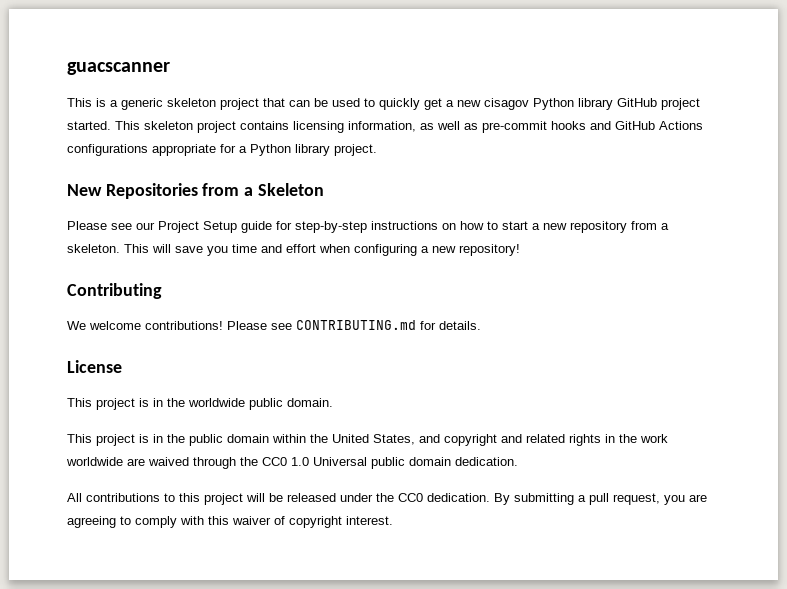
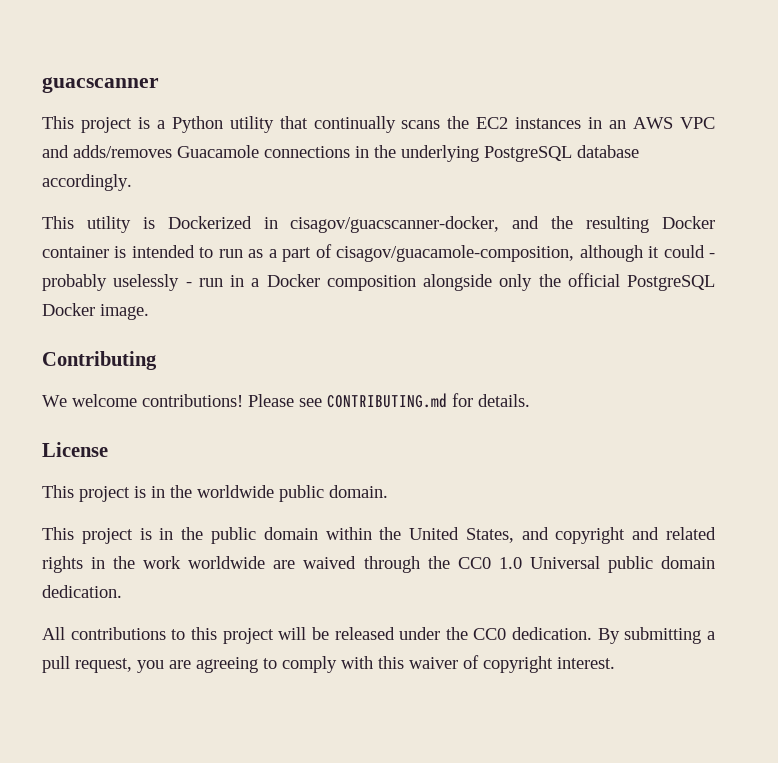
- This is a generic skeleton project that can be used to quickly get a new cisagov Python library GitHub project started. This skeleton project contains licensing information, as well as pre-commit hooks and GitHub Actions configurations appropriate for a Python library project.
- New Repositories from a Skeleton
- Please see our Project Setup guide for step-by-step instructions on how to start a new repository from a skeleton. This will save you time and effort when configuring a new repository!
+ This project is a Python utility that continually scans the EC2 instances in an AWS VPC and adds/removes Guacamole connections in the underlying PostgreSQL database accordingly.
+ This utility is Dockerized in cisagov/guacscanner-docker, and the resulting Docker container is intended to run as a part of cisagov/guacamole-composition, although it could - probably uselessly - run in a Docker composition alongside only the official PostgreSQL Docker image.

